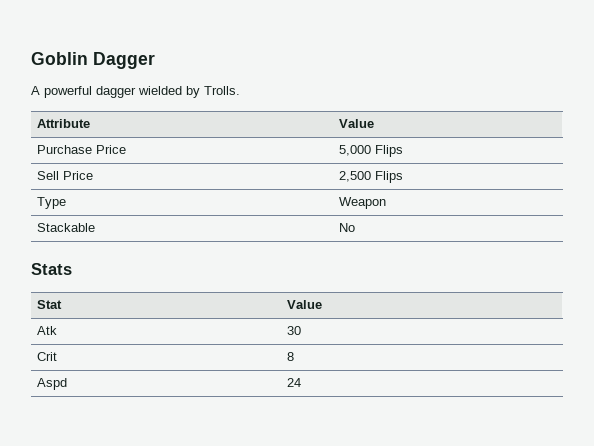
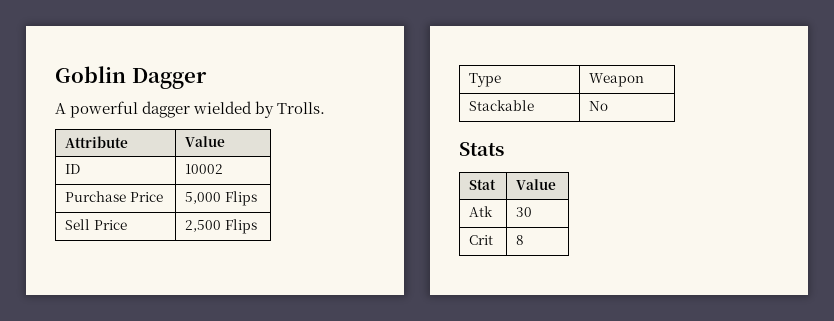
+ ID | 10002
- Aspd | 24

